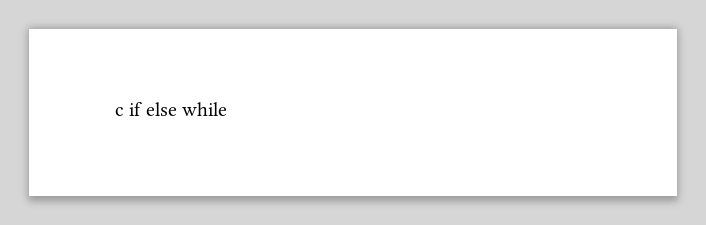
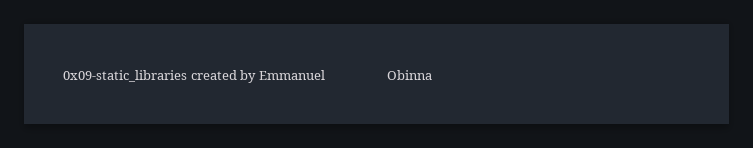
- c if else while
+ 0x09-static_libraries created by Emmanuel Obinna

